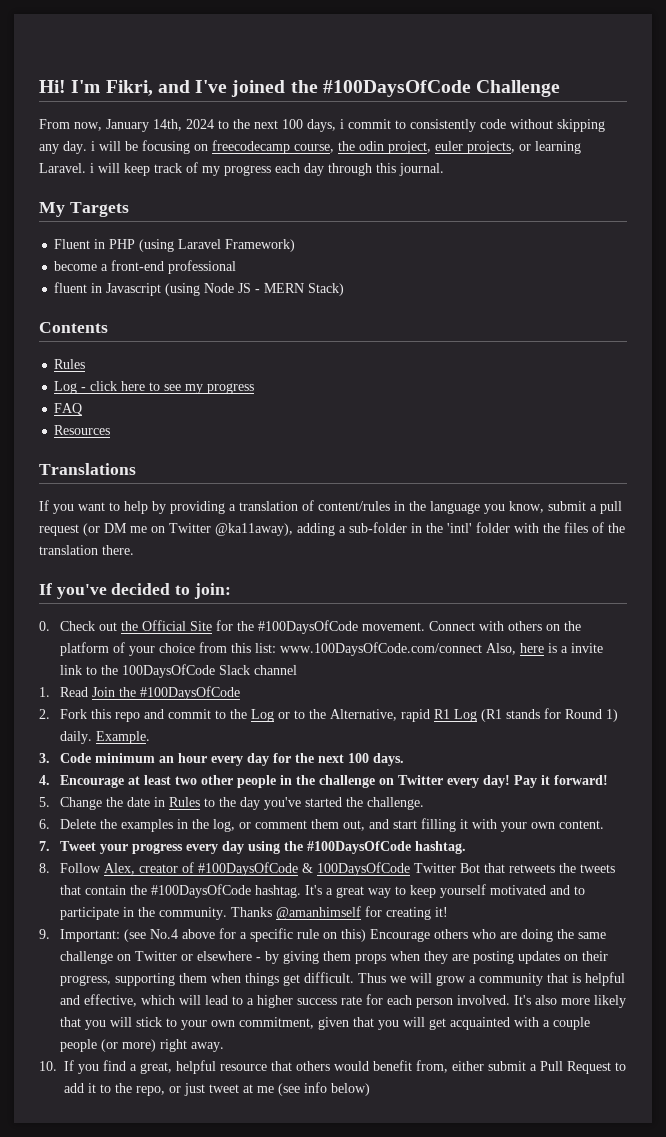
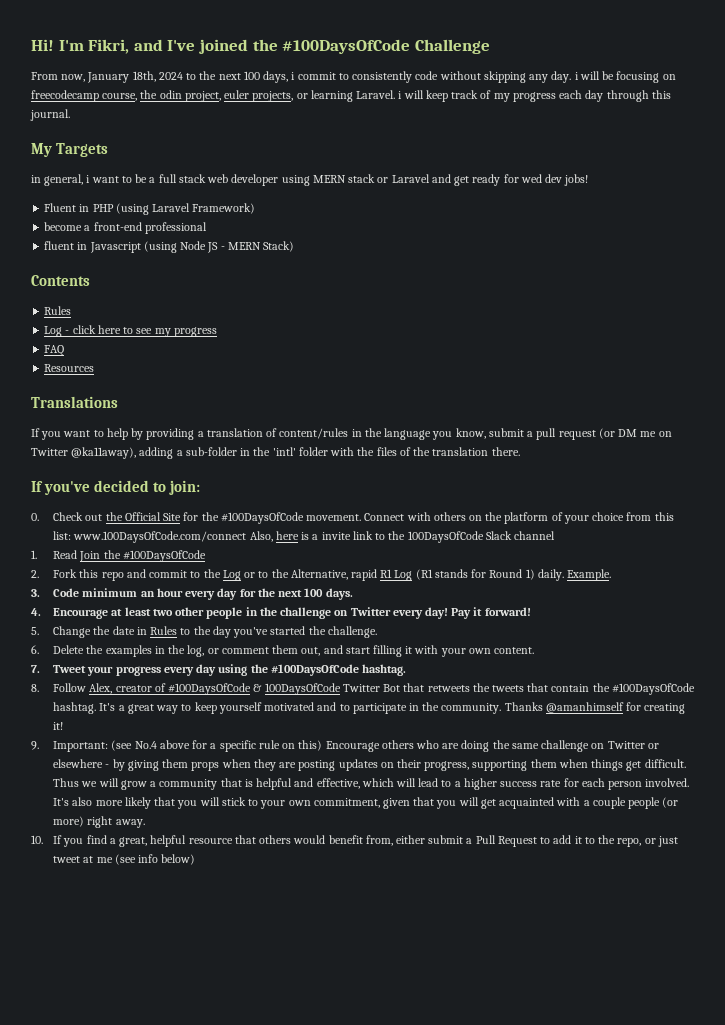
- From now, January 14th, 2024 to the next 100 days, i commit to consistently code without skipping any day. i will be focusing on freecodecamp course, the odin project, euler projects, or learning Laravel. i will keep track of my progress each day through this journal.
+ From now, January 18th, 2024 to the next 100 days, i commit to consistently code without skipping any day. i will be focusing on freecodecamp course, the odin project, euler projects, or learning Laravel. i will keep track of my progress each day through this journal.
+ in general, i want to be a full stack web developer using MERN stack or Laravel and get ready for wed dev jobs!

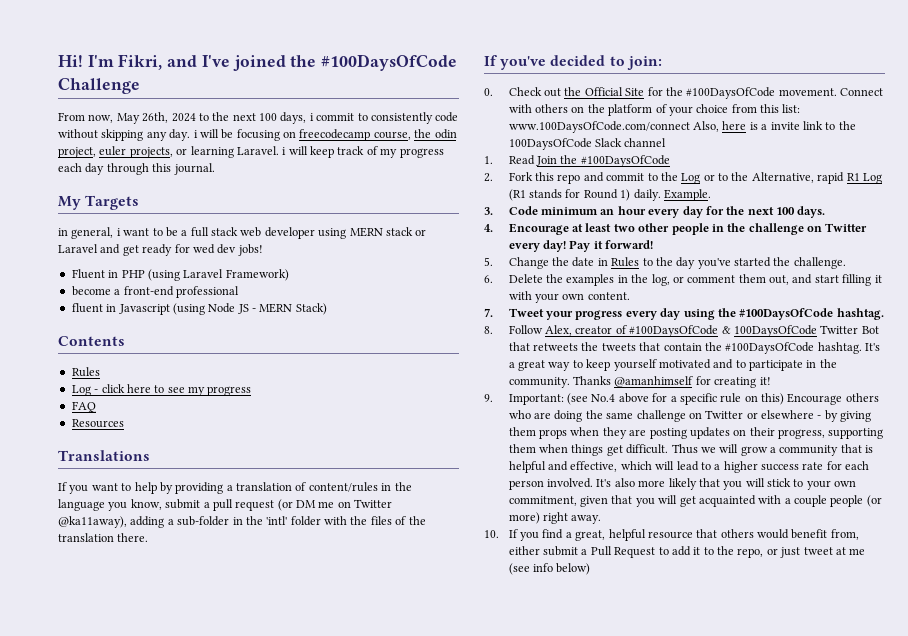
- From now, January 18th, 2024 to the next 100 days, i commit to consistently code without skipping any day. i will be focusing on freecodecamp course, the odin project, euler projects, or learning Laravel. i will keep track of my progress each day through this journal.
+ From now, May 26th, 2024 to the next 100 days, i commit to consistently code without skipping any day. i will be focusing on freecodecamp course, the odin project, euler projects, or learning Laravel. i will keep track of my progress each day through this journal.

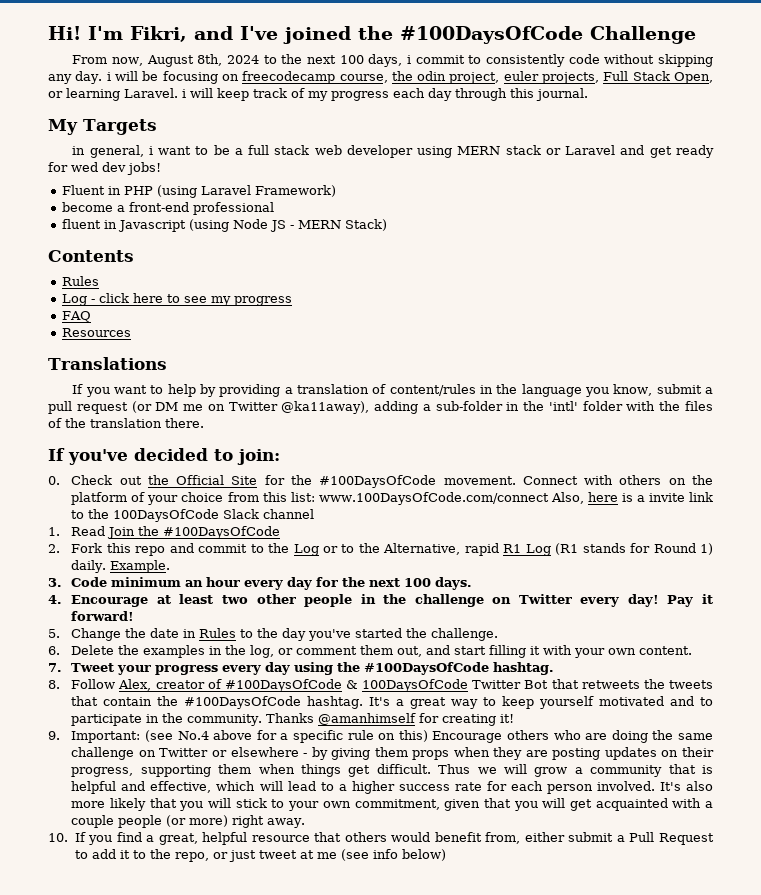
- From now, May 26th, 2024 to the next 100 days, i commit to consistently code without skipping any day. i will be focusing on freecodecamp course, the odin project, euler projects, or learning Laravel. i will keep track of my progress each day through this journal.
+ From now, August 8th, 2024 to the next 100 days, i commit to consistently code without skipping any day. i will be focusing on freecodecamp course, the odin project, euler projects, Full Stack Open, or learning Laravel. i will keep track of my progress each day through this journal.

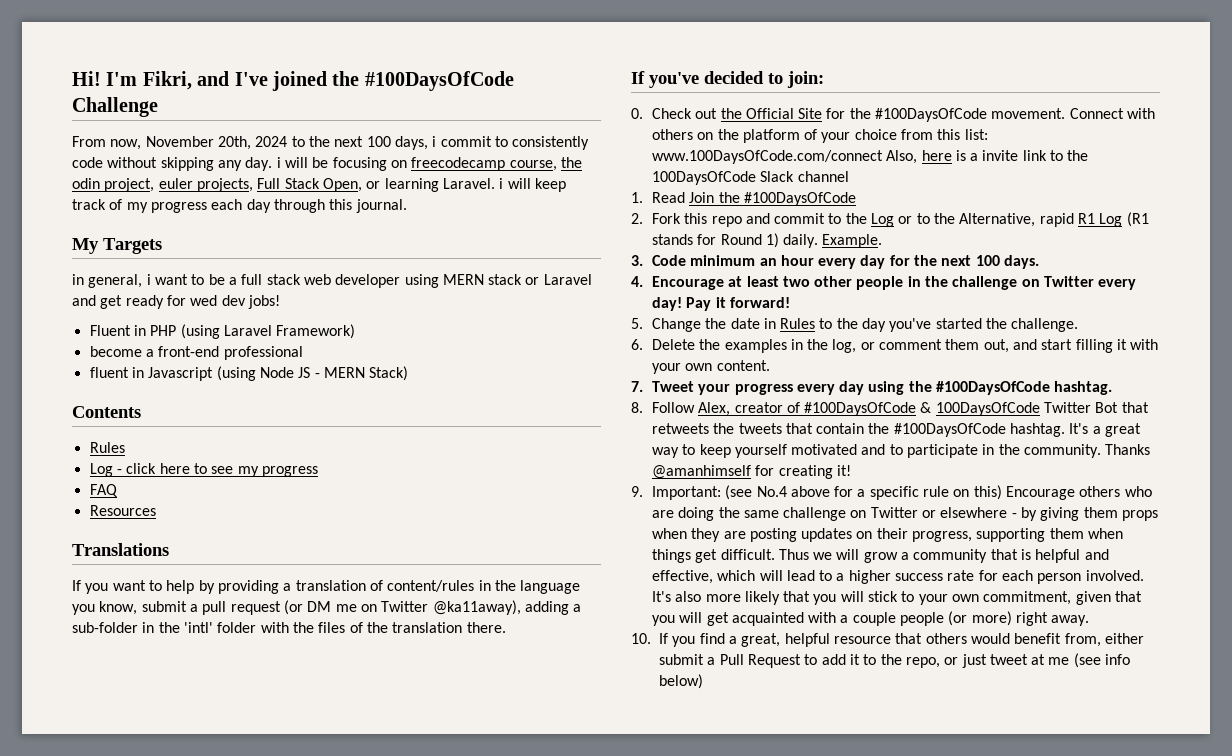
- From now, August 8th, 2024 to the next 100 days, i commit to consistently code without skipping any day. i will be focusing on freecodecamp course, the odin project, euler projects, Full Stack Open, or learning Laravel. i will keep track of my progress each day through this journal.
+ From now, November 20th, 2024 to the next 100 days, i commit to consistently code without skipping any day. i will be focusing on freecodecamp course, the odin project, euler projects, Full Stack Open, or learning Laravel. i will keep track of my progress each day through this journal.

